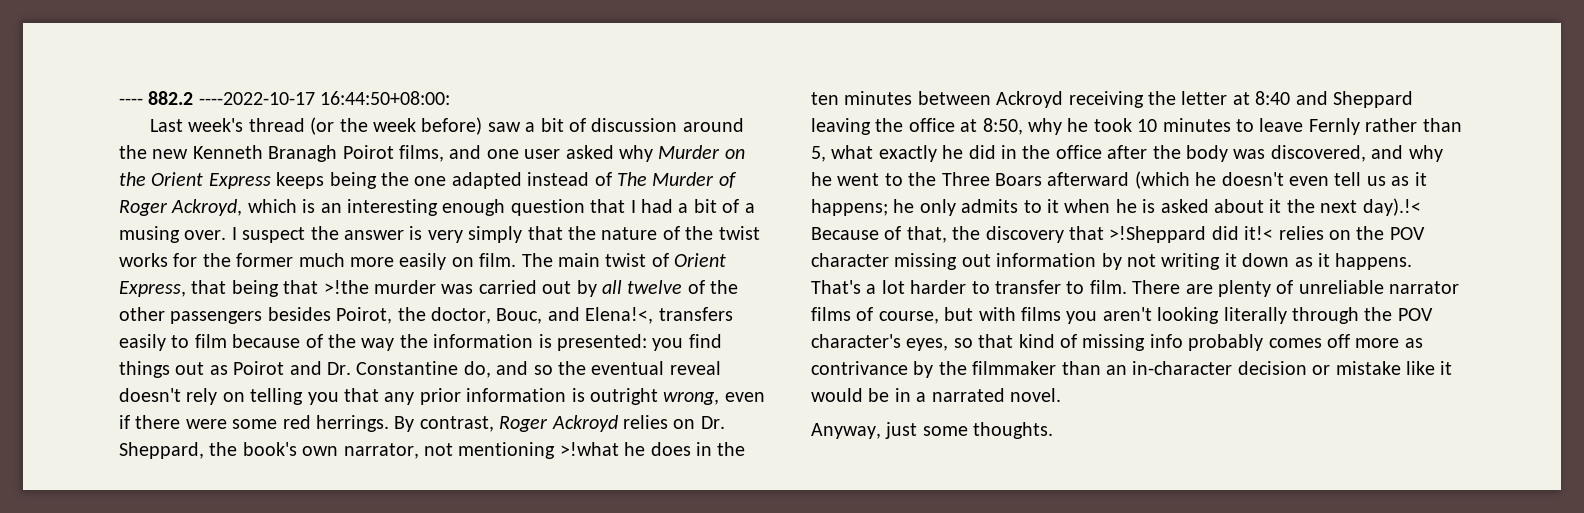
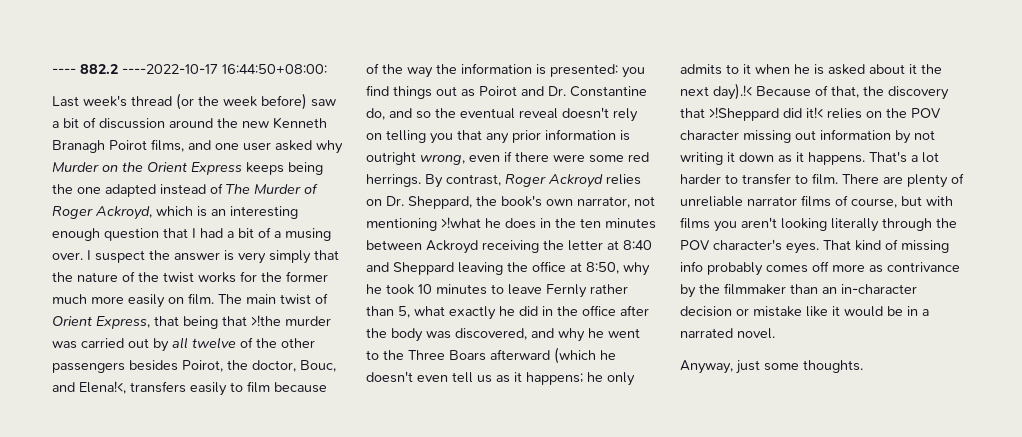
- There are plenty of unreliable narrator films of course, but with films you aren't looking literally through the POV character's eyes, so that kind of missing info probably comes off more as contrivance by the filmmaker than an in-character decision or mistake like it would be in a narrated novel.
+ There are plenty of unreliable narrator films of course, but with films you aren't looking literally through the POV character's eyes. That kind of missing info probably comes off more as contrivance by the filmmaker than an in-character decision or mistake like it would be in a narrated novel.

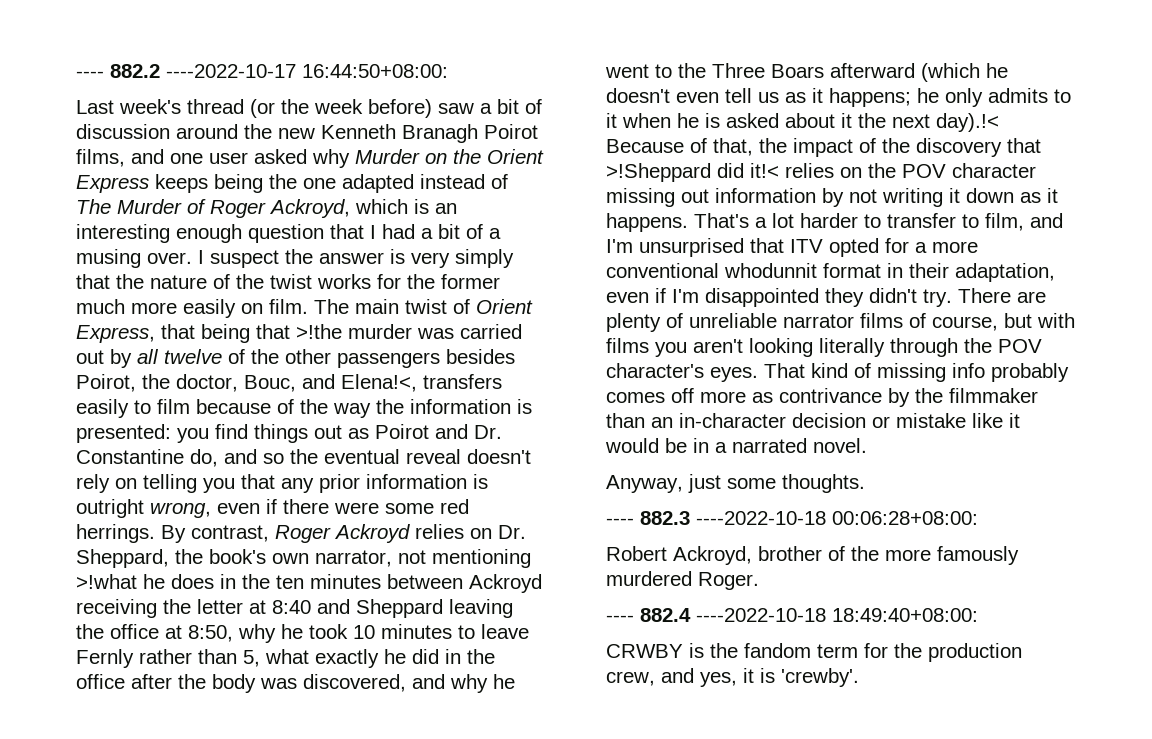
- he only admits to it when he is asked about it the next day).!< Because of that, the discovery that >!Sheppard did it!< relies on the POV character missing out information by not writing it down as it happens.
+ he only admits to it when he is asked about it the next day).!< Because of that, the impact of the discovery that >!Sheppard did it!< relies on the POV character missing out information by not writing it down as it happens.
- That's a lot harder to transfer to film.
+ That's a lot harder to transfer to film, and I'm unsurprised that ITV opted for a more conventional whodunnit format in their adaptation, even if I'm disappointed they didn't try.
+ ---- 882.3 ----2022-10-18 00:06:28+08:00:
+ Robert Ackroyd, brother of the more famously murdered Roger.
+ ---- 882.4 ----2022-10-18 18:49:40+08:00:
+ CRWBY is the fandom term for the production crew, and yes, it is 'crewby'.

